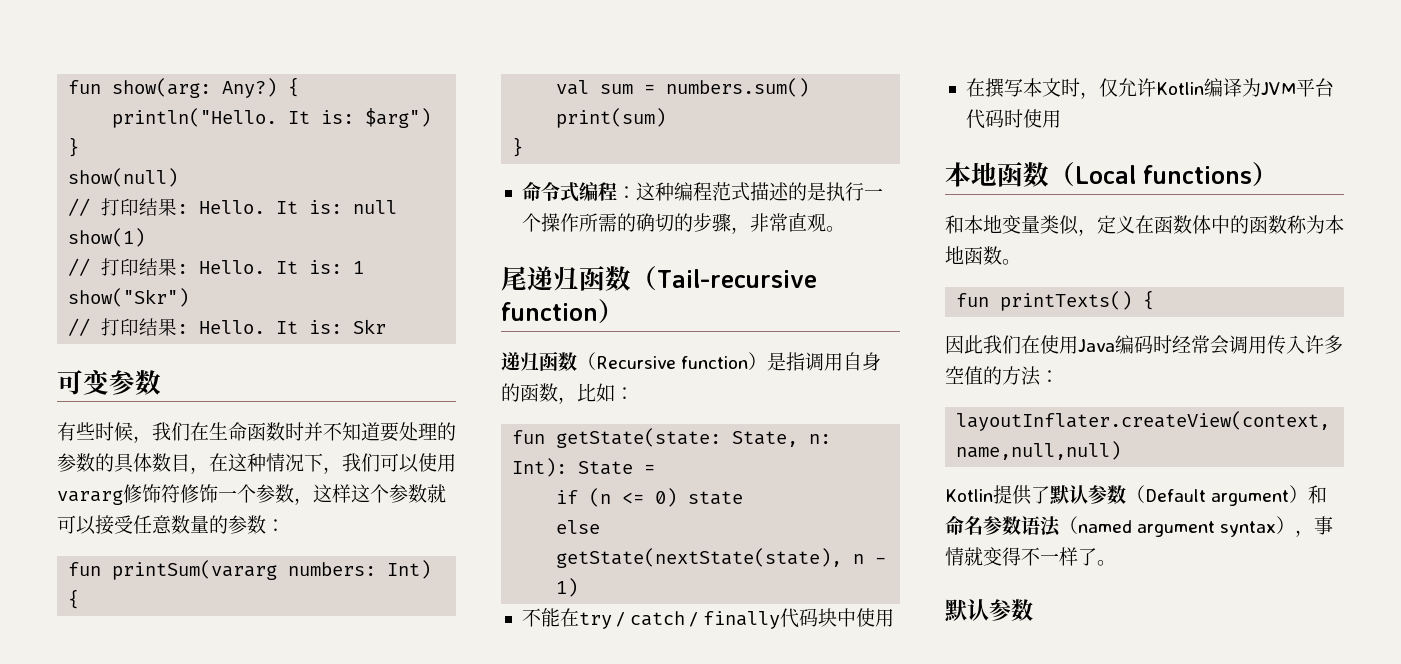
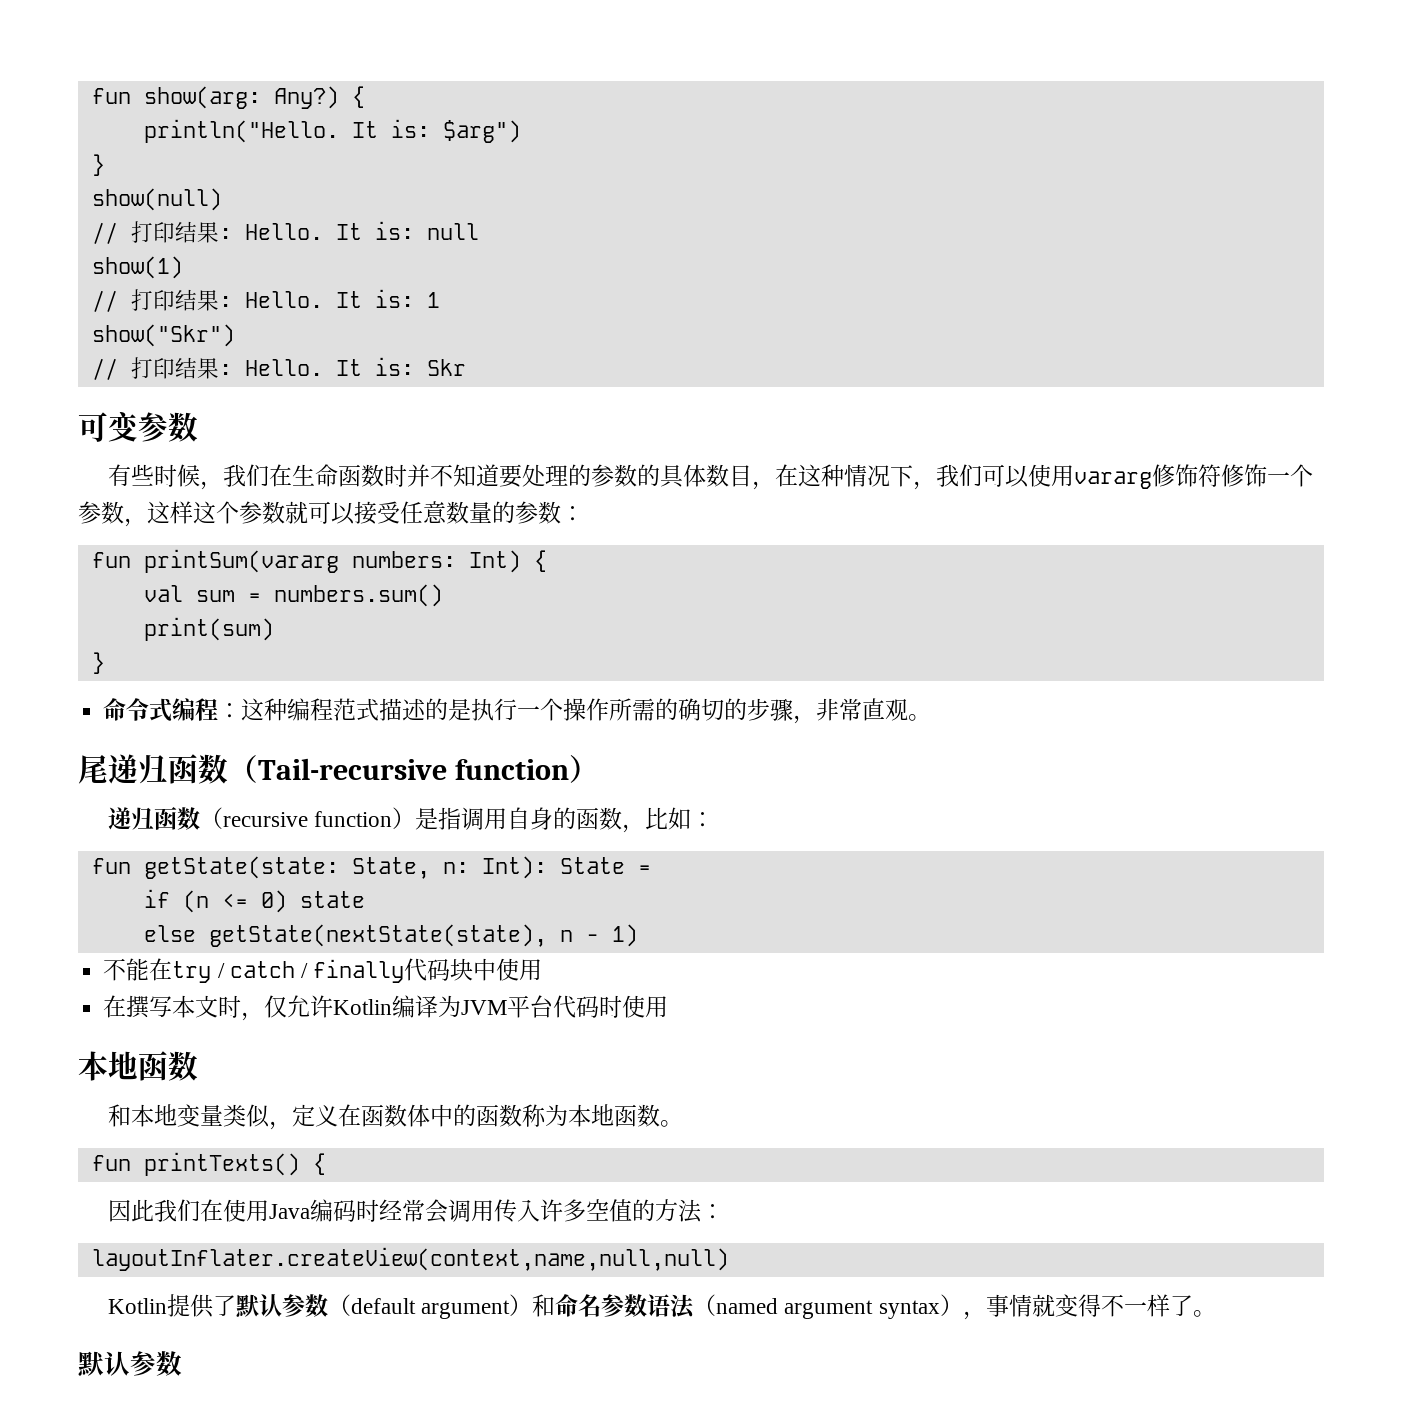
- 递归函数（Recursive function）是指调用自身的函数，比如：
+ 递归函数（recursive function）是指调用自身的函数，比如：
  在撰写本文时，仅允许Kotlin编译为JVM平台代码时使用
- 本地函数（Local functions）
+ 本地函数
- Kotlin提供了默认参数（Default argument）和命名参数语法（named argument syntax），事情就变得不一样了。
+ Kotlin提供了默认参数（default argument）和命名参数语法（named argument syntax），事情就变得不一样了。

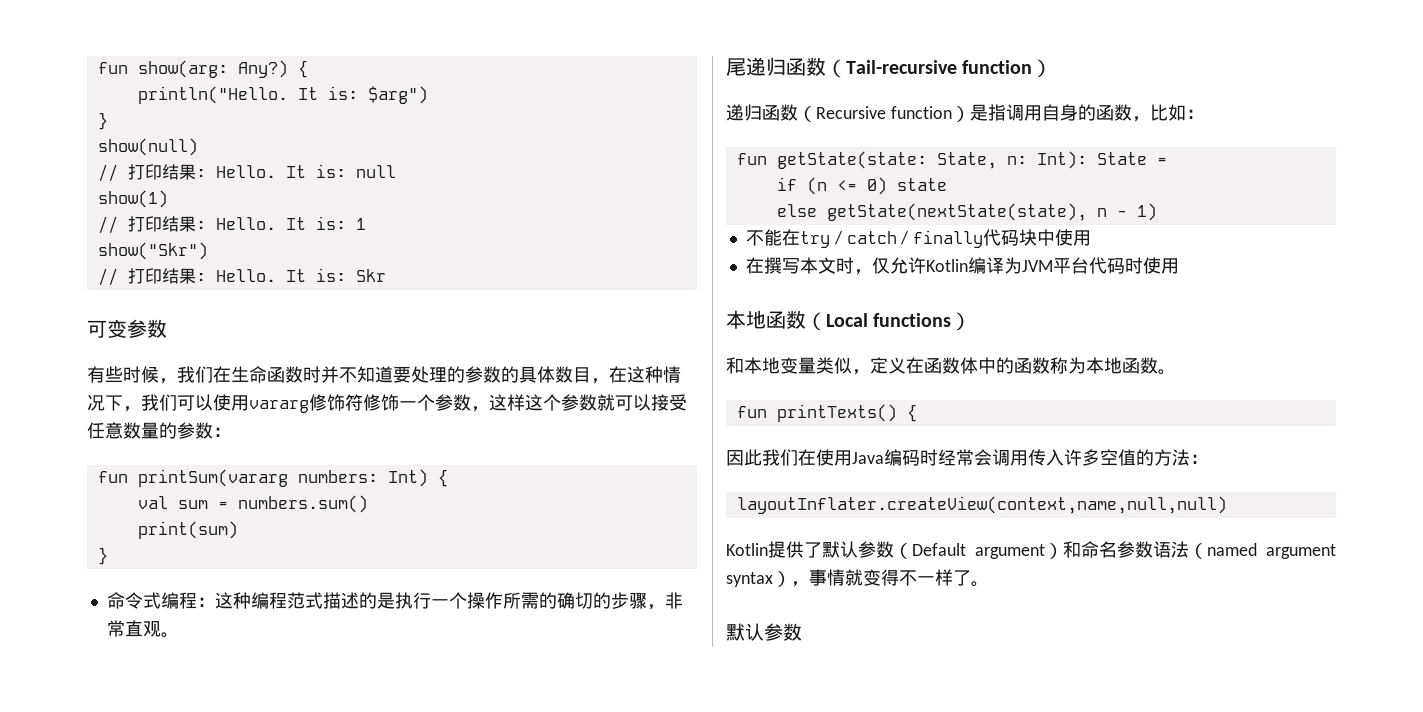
- 递归函数（recursive function）是指调用自身的函数，比如：
+ 递归函数（Recursive function）是指调用自身的函数，比如：
  在撰写本文时，仅允许Kotlin编译为JVM平台代码时使用
- 本地函数
+ 本地函数（Local functions）
- Kotlin提供了默认参数（default argument）和命名参数语法（named argument syntax），事情就变得不一样了。
+ Kotlin提供了默认参数（Default argument）和命名参数语法（named argument syntax），事情就变得不一样了。

